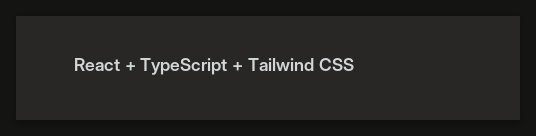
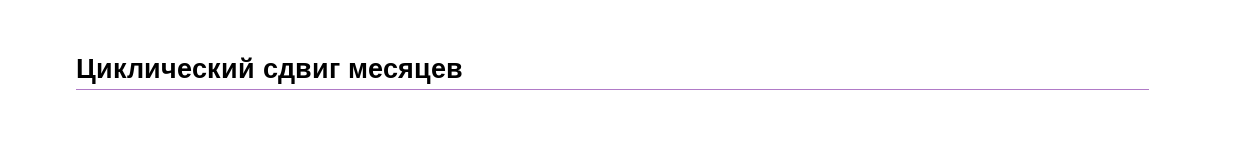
- React + TypeScript + Tailwind CSS
+ Циклический сдвиг месяцев

